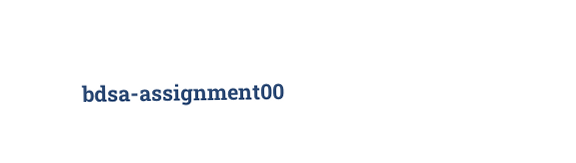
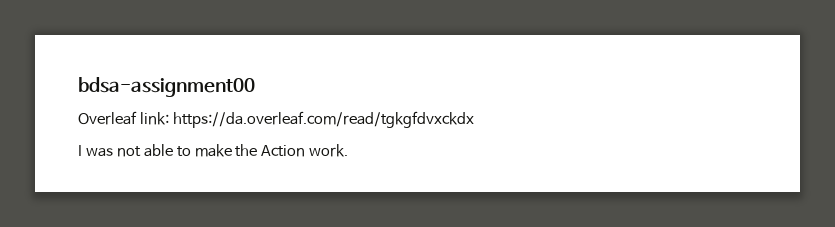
+ Overleaf link: https://da.overleaf.com/read/tgkgfdvxckdx
+ I was not able to make the Action work.

